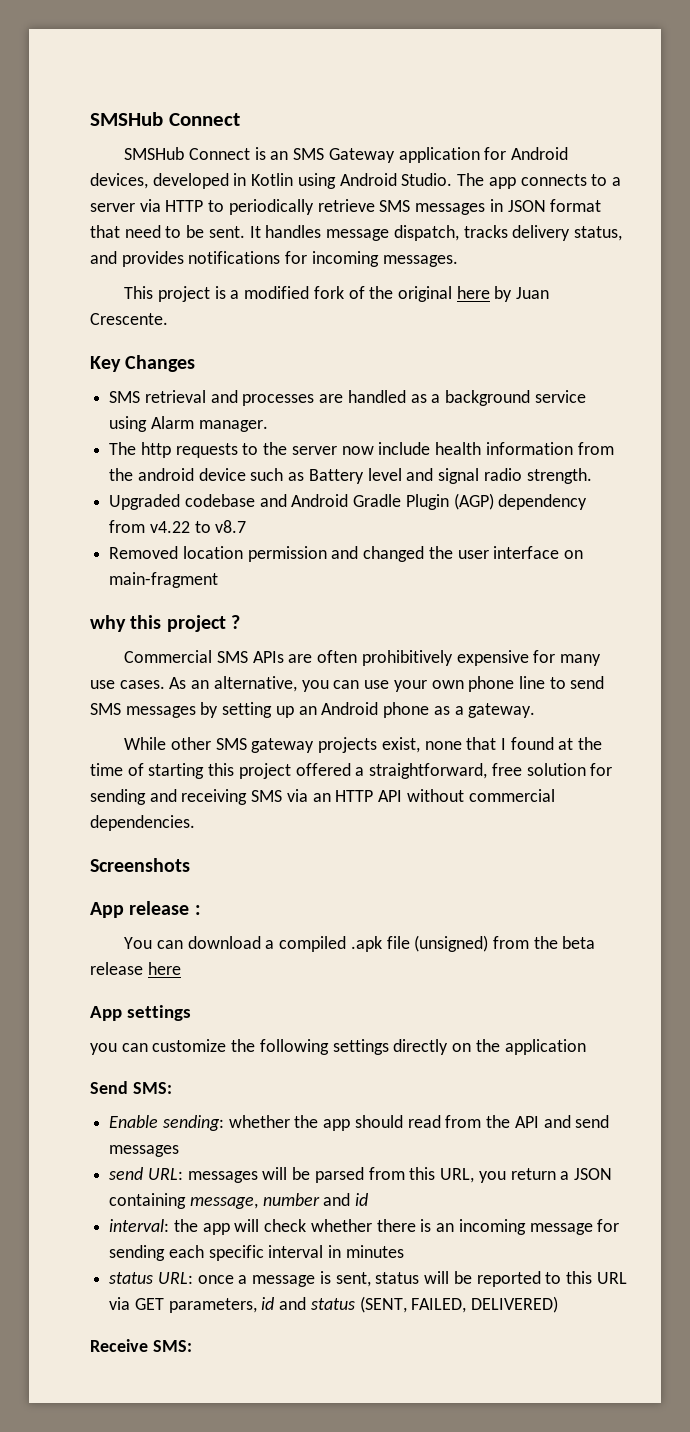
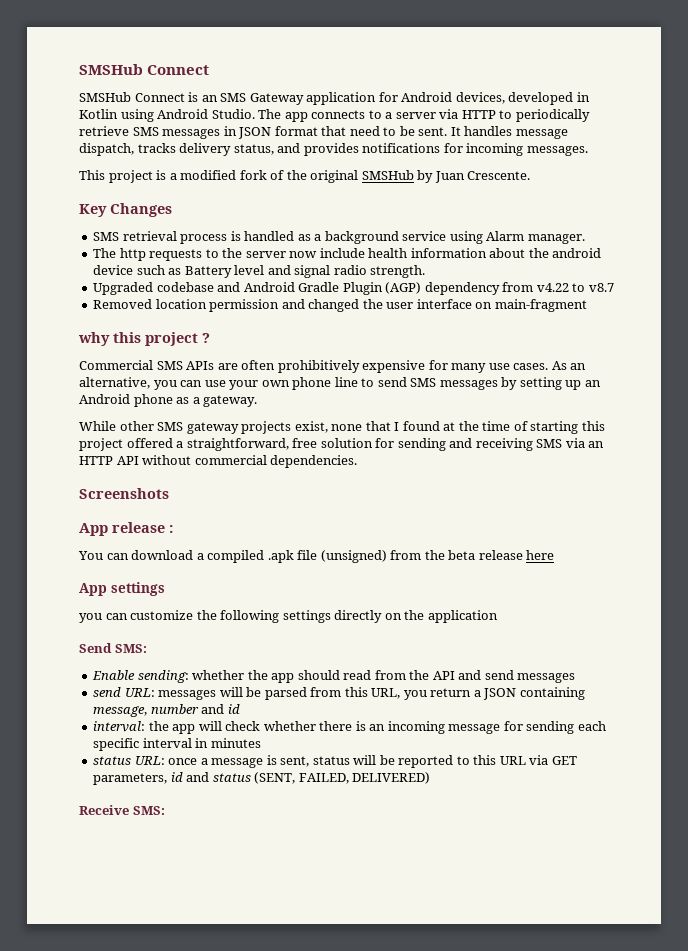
- This project is a modified fork of the original here by Juan Crescente.
+ This project is a modified fork of the original SMSHub by Juan Crescente.
- SMS retrieval and processes are handled as a background service using Alarm manager.
+ SMS retrieval process is handled as a background service using Alarm manager.
- The http requests to the server now include health information from the android device such as Battery level and signal radio strength.
+ The http requests to the server now include health information about the android device such as Battery level and signal radio strength.

